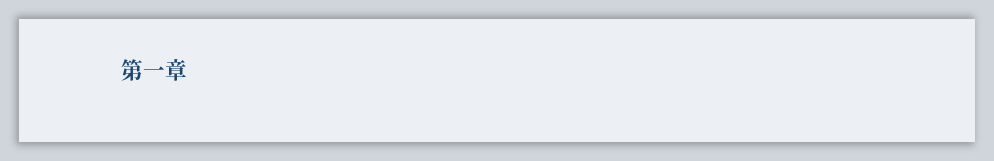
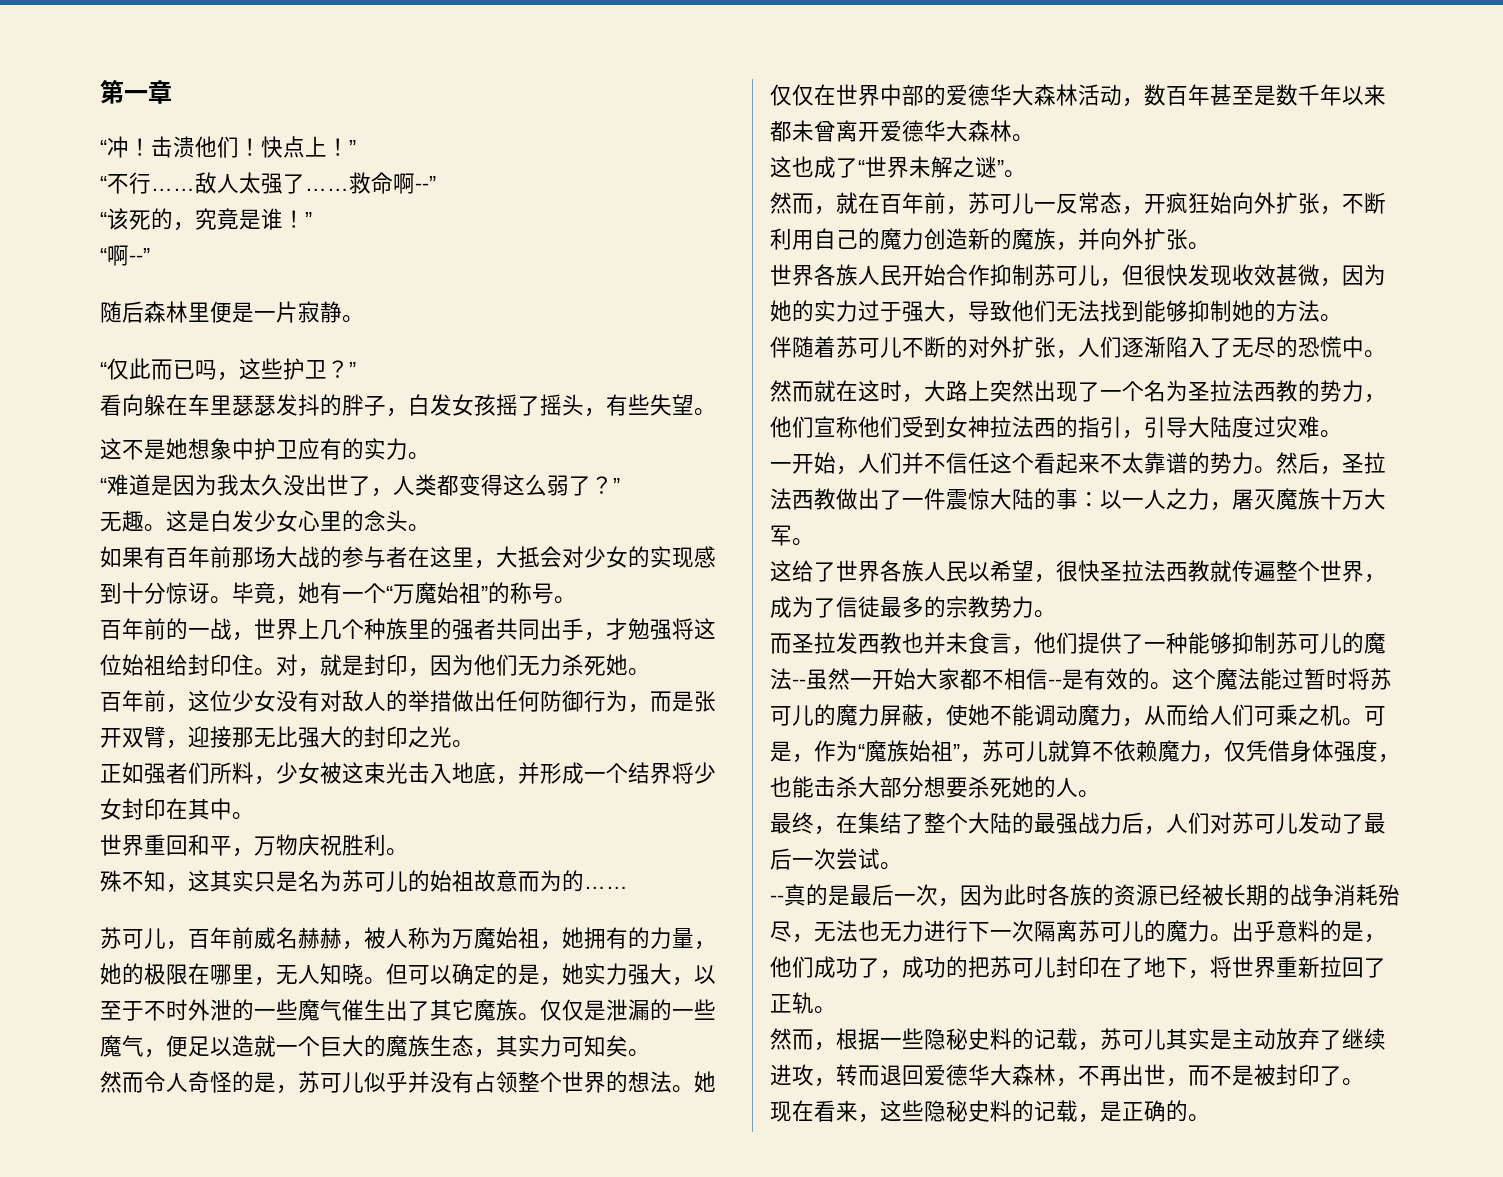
+ “冲！击溃他们！快点上！”
+ “不行……敌人太强了……救命啊--”
+ “该死的，究竟是谁！”
+ “啊--”
+ 随后森林里便是一片寂静。
+ “仅此而已吗，这些护卫？”
+ 看向躲在车里瑟瑟发抖的胖子，白发女孩摇了摇头，有些失望。
+ 这不是她想象中护卫应有的实力。
+ “难道是因为我太久没出世了，人类都变得这么弱了？”
+ 无趣。这是白发少女心里的念头。
+ 如果有百年前那场大战的参与者在这里，大抵会对少女的实现感到十分惊讶。毕竟，她有一个“万魔始祖”的称号。
+ 百年前的一战，世界上几个种族里的强者共同出手，才勉强将这位始祖给封印住。对，就是封印，因为他们无力杀死她。
+ 百年前，这位少女没有对敌人的举措做出任何防御行为，而是张开双臂，迎接那无比强大的封印之光。
+ 正如强者们所料，少女被这束光击入地底，并形成一个结界将少女封印在其中。
+ 世界重回和平，万物庆祝胜利。
+ 殊不知，这其实只是名为苏可儿的始祖故意而为的……
+ 苏可儿，百年前威名赫赫，被人称为万魔始祖，她拥有的力量，她的极限在哪里，无人知晓。但可以确定的是，她实力强大，以至于不时外泄的一些魔气催生出了其它魔族。仅仅是泄漏的一些魔气，便足以造就一个巨大的魔族生态，其实力可知矣。
+ 然而令人奇怪的是，苏可儿似乎并没有占领整个世界的想法。她仅仅在世界中部的爱德华大森林活动，数百年甚至是数千年以来都未曾离开爱德华大森林。
+ 这也成了“世界未解之谜”。
+ 然而，就在百年前，苏可儿一反常态，开疯狂始向外扩张，不断利用自己的魔力创造新的魔族，并向外扩张。
+ 世界各族人民开始合作抑制苏可儿，但很快发现收效甚微，因为她的实力过于强大，导致他们无法找到能够抑制她的方法。
+ 伴随着苏可儿不断的对外扩张，人们逐渐陷入了无尽的恐慌中。
+ 然而就在这时，大路上突然出现了一个名为圣拉法西教的势力，他们宣称他们受到女神拉法西的指引，引导大陆度过灾难。
+ 一开始，人们并不信任这个看起来不太靠谱的势力。然后，圣拉法西教做出了一件震惊大陆的事：以一人之力，屠灭魔族十万大军。
+ 这给了世界各族人民以希望，很快圣拉法西教就传遍整个世界，成为了信徒最多的宗教势力。
+ 而圣拉发西教也并未食言，他们提供了一种能够抑制苏可儿的魔法--虽然一开始大家都不相信--是有效的。这个魔法能过暂时将苏可儿的魔力屏蔽，使她不能调动魔力，从而给人们可乘之机。可是，作为“魔族始祖”，苏可儿就算不依赖魔力，仅凭借身体强度，也能击杀大部分想要杀死她的人。
+ 最终，在集结了整个大陆的最强战力后，人们对苏可儿发动了最后一次尝试。
+ --真的是最后一次，因为此时各族的资源已经被长期的战争消耗殆尽，无法也无力进行下一次隔离苏可儿的魔力。出乎意料的是，他们成功了，成功的把苏可儿封印在了地下，将世界重新拉回了正轨。
+ 然而，根据一些隐秘史料的记载，苏可儿其实是主动放弃了继续进攻，转而退回爱德华大森林，不再出世，而不是被封印了。
+ 现在看来，这些隐秘史料的记载，是正确的。

